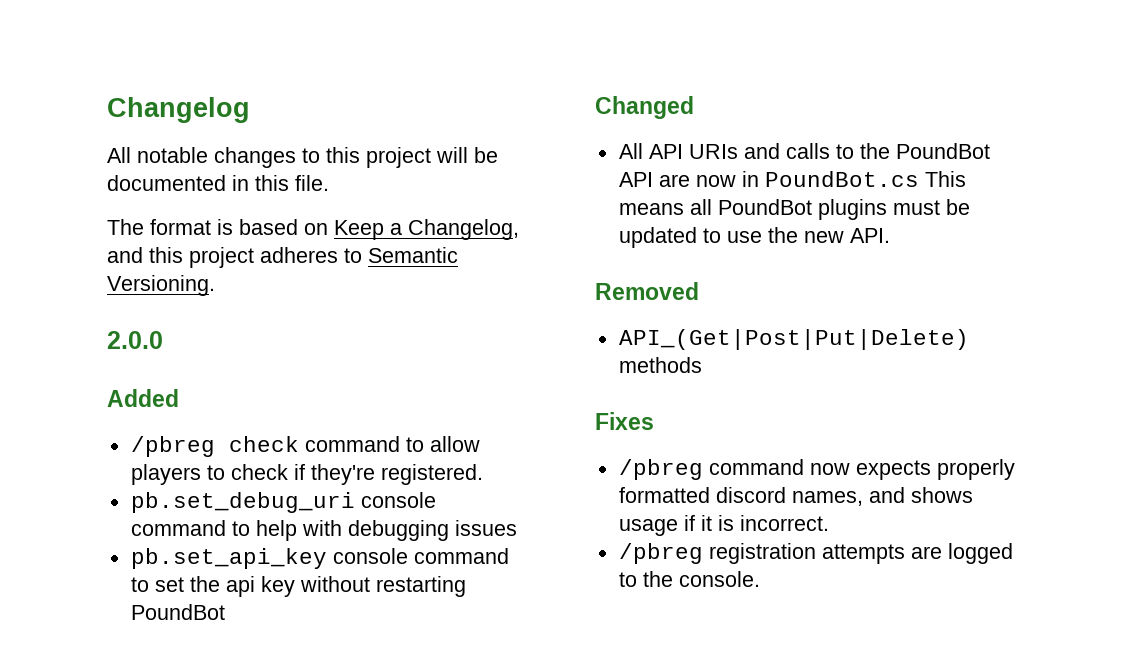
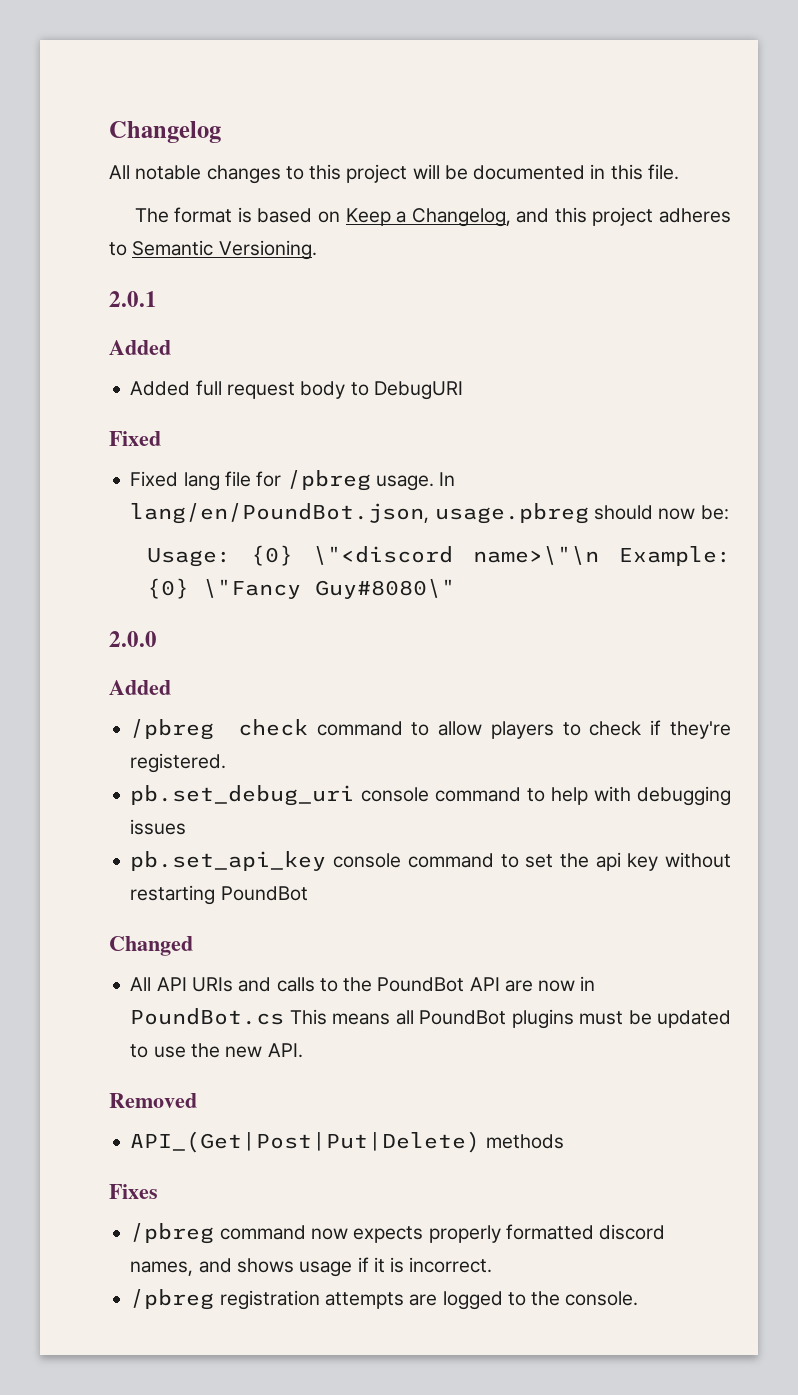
+ 2.0.1
+ Added
+ Added full request body to DebugURI
+ Fixed
+ Fixed lang file for /pbreg usage. In lang/en/PoundBot.json, usage.pbreg should now be:
+ Usage: {0} \"<discord name>\"\n Example: {0} \"Fancy Guy#8080\"

